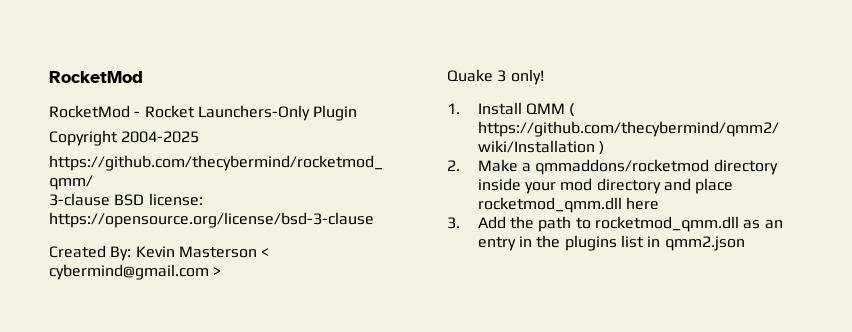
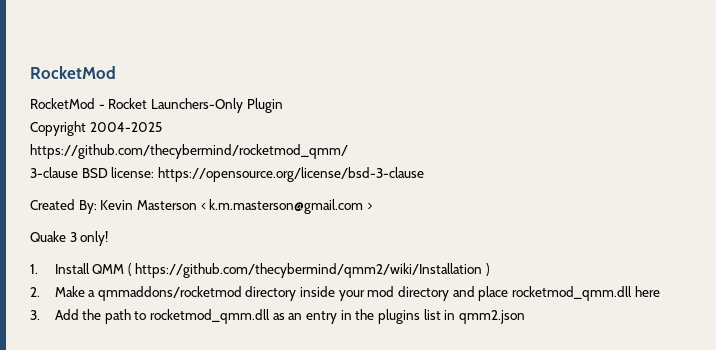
- Created By: Kevin Masterson < cybermind@gmail.com >
+ Created By: Kevin Masterson < k.m.masterson@gmail.com >

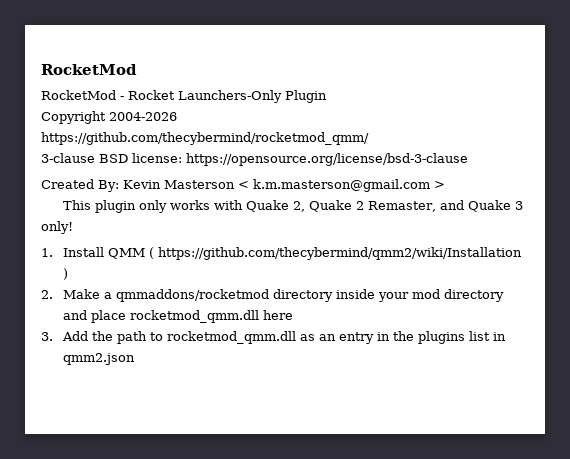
- Copyright 2004-2025
+ Copyright 2004-2026
- Quake 3 only!
+ This plugin only works with Quake 2, Quake 2 Remaster, and Quake 3 only!

